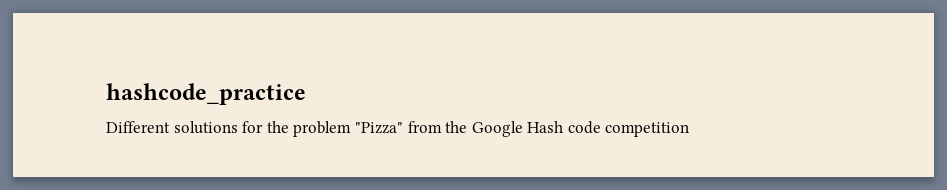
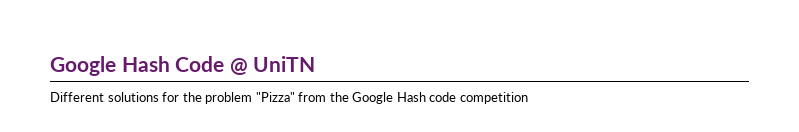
- hashcode_practice
+ Google Hash Code @ UniTN

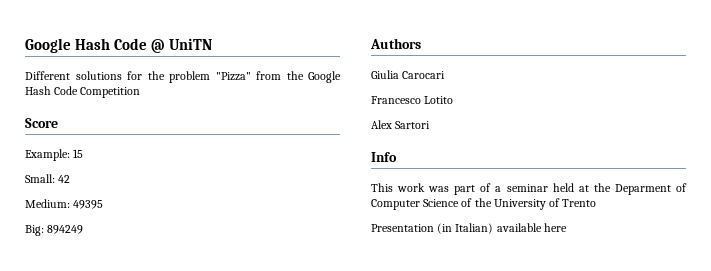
- Different solutions for the problem "Pizza" from the Google Hash code competition
+ Different solutions for the problem "Pizza" from the Google Hash Code Competition
+ Score
+ Example: 15
+ Small: 42
+ Medium: 49395
+ Big: 894249
+ Authors
+ Giulia Carocari
+ Francesco Lotito
+ Alex Sartori
+ Info
+ This work was part of a seminar held at the Deparment of Computer Science of the University of Trento
+ Presentation (in Italian) available here

